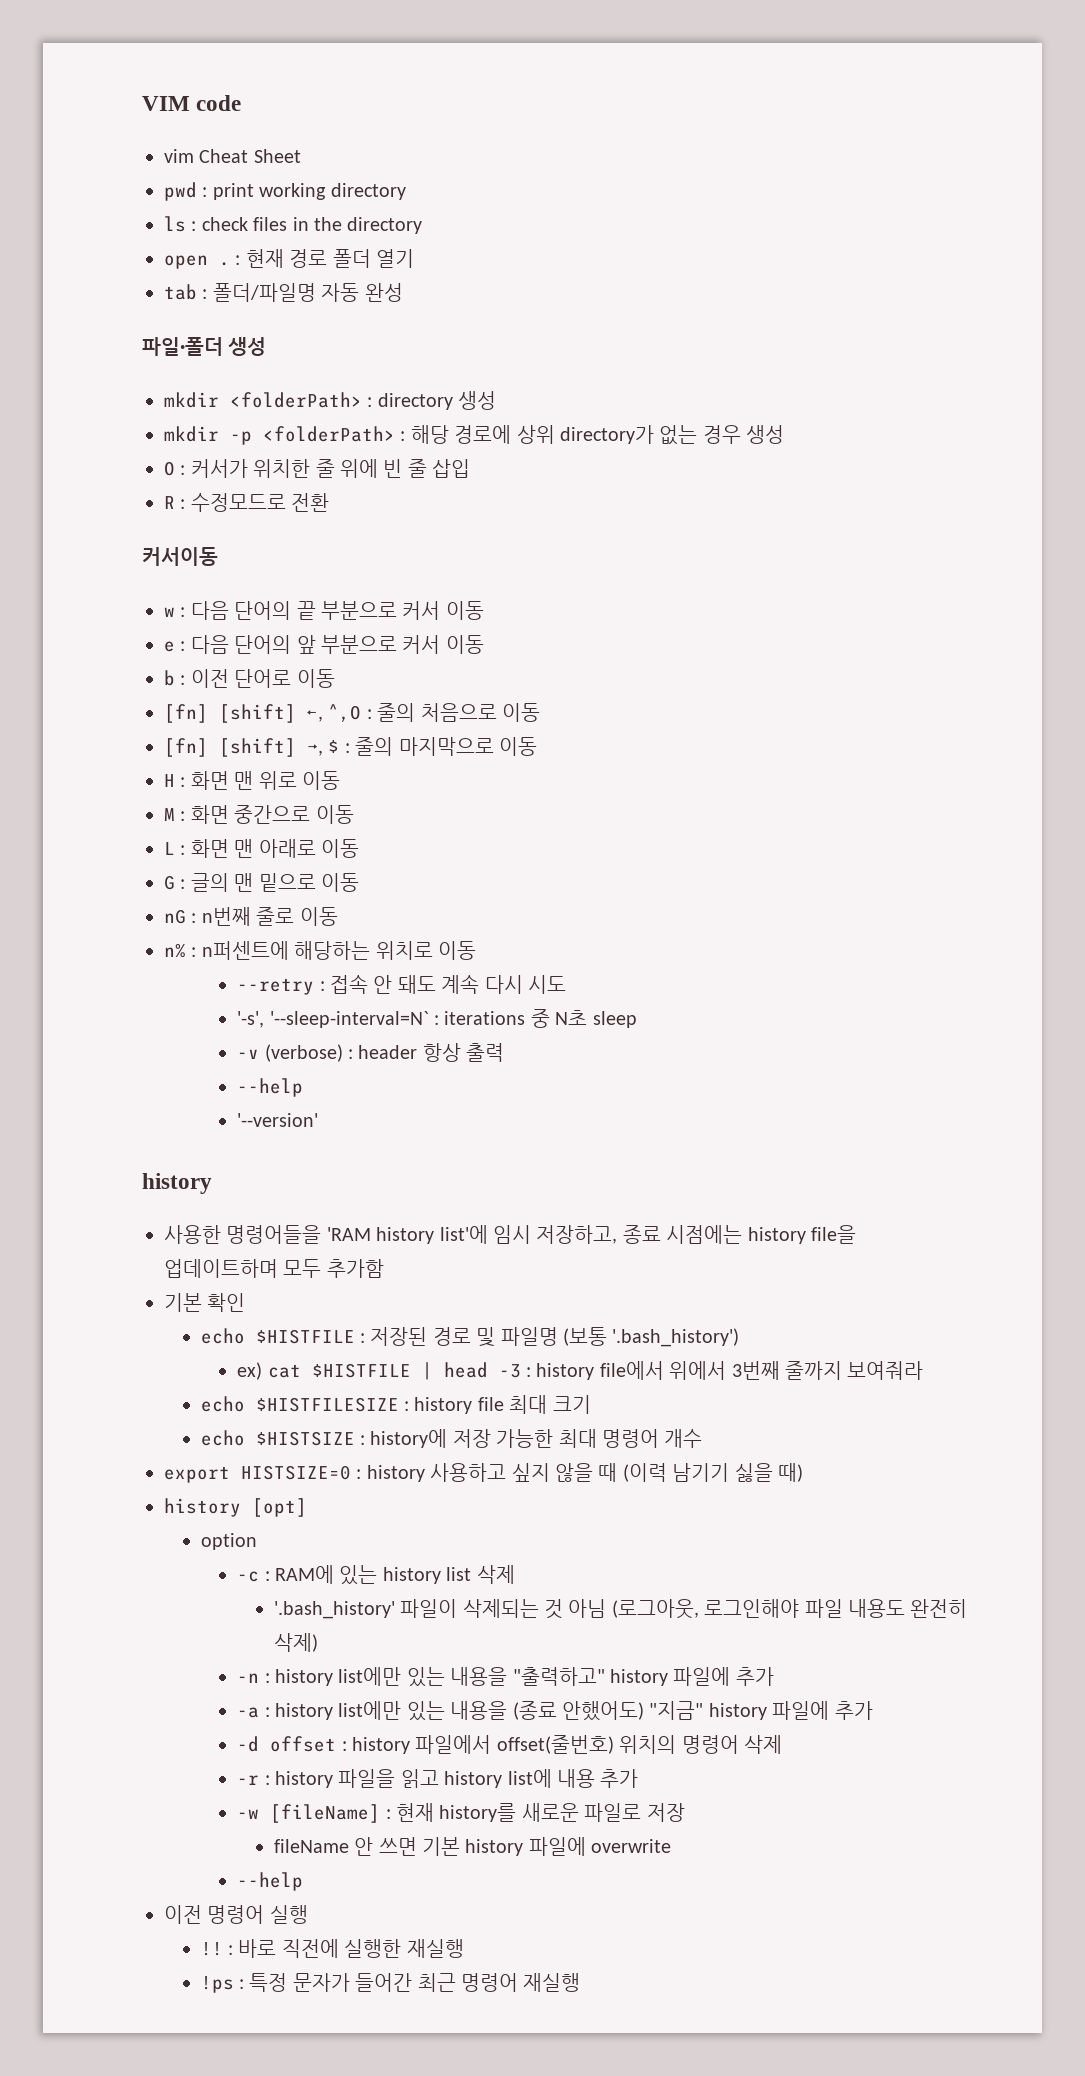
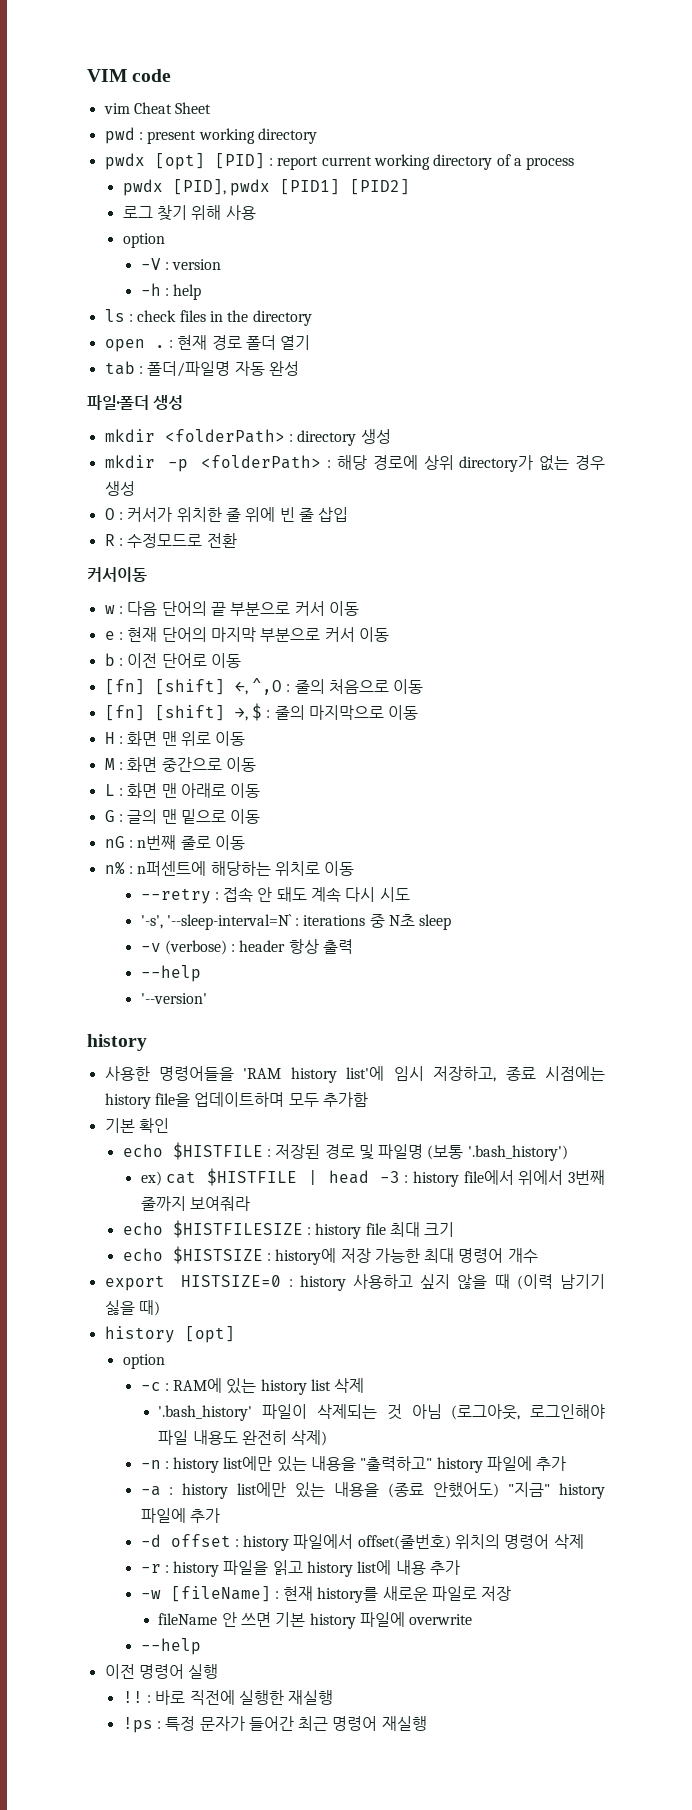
- pwd : print working directory
+ pwd : present working directory
+ pwdx [opt] [PID] : report current working directory of a process
+ pwdx [PID], pwdx [PID1] [PID2]
+ 로그 찾기 위해 사용
+ option
+ -V : version
+ -h : help
- e : 다음 단어의 앞 부분으로 커서 이동
+ e : 현재 단어의 마지막 부분으로 커서 이동

